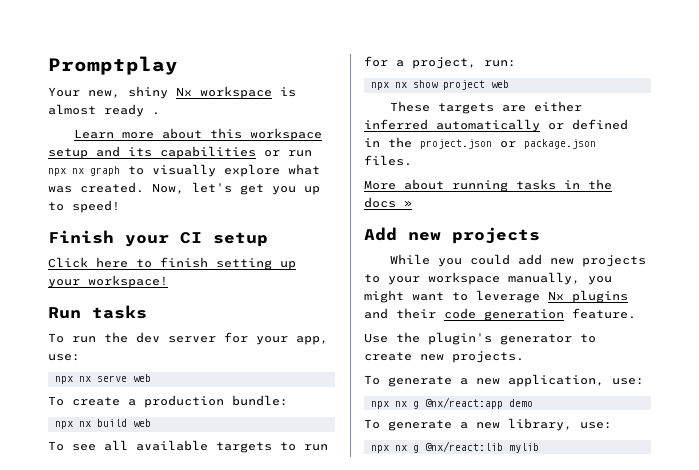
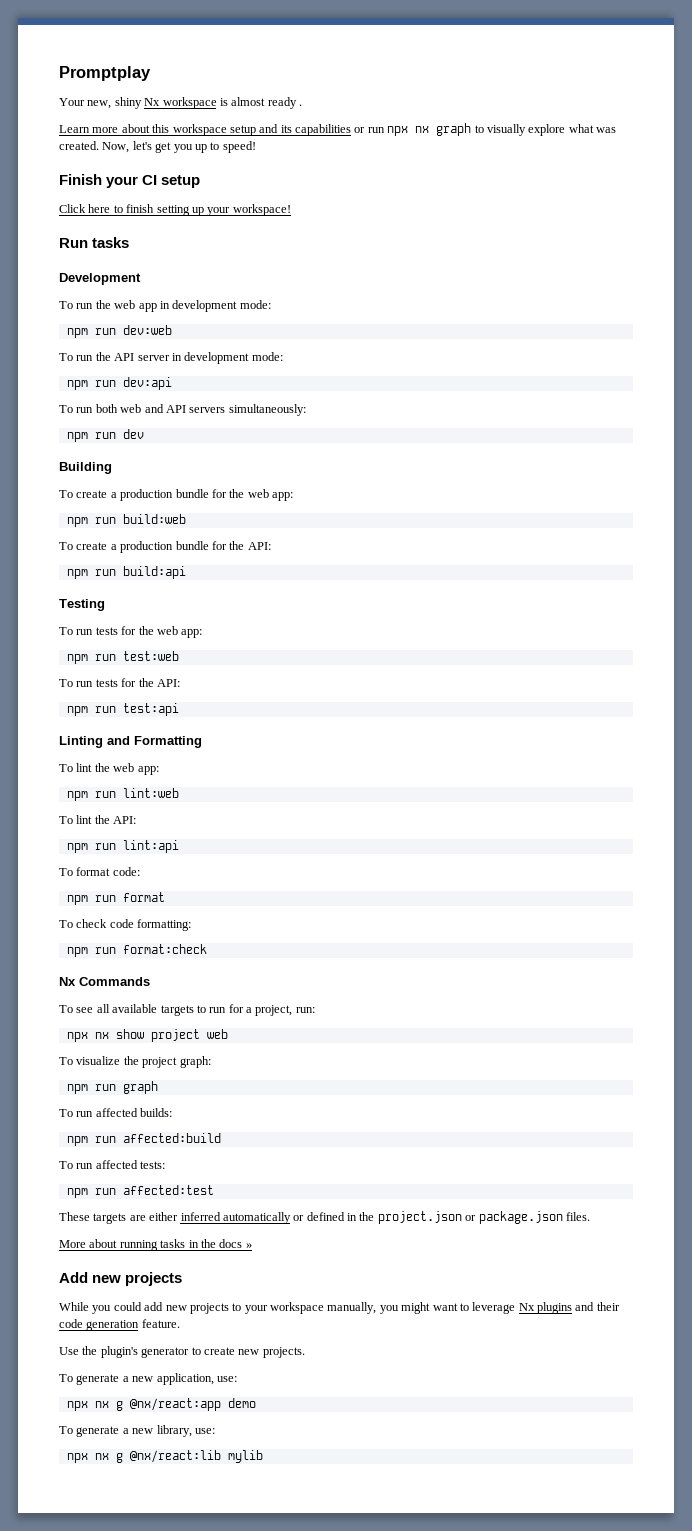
- To run the dev server for your app, use:
- npx nx serve web
- To create a production bundle:
- npx nx build web
+ Development
+ To run the web app in development mode:
+ npm run dev:web
+ To run the API server in development mode:
+ npm run dev:api
+ To run both web and API servers simultaneously:
+ npm run dev
+ Building
+ To create a production bundle for the web app:
+ npm run build:web
+ To create a production bundle for the API:
+ npm run build:api
+ Testing
+ To run tests for the web app:
+ npm run test:web
+ To run tests for the API:
+ npm run test:api
+ Linting and Formatting
+ To lint the web app:
+ npm run lint:web
+ To lint the API:
+ npm run lint:api
+ To format code:
+ npm run format
+ To check code formatting:
+ npm run format:check
+ Nx Commands
+ To visualize the project graph:
+ npm run graph
+ To run affected builds:
+ npm run affected:build
+ To run affected tests:
+ npm run affected:test

